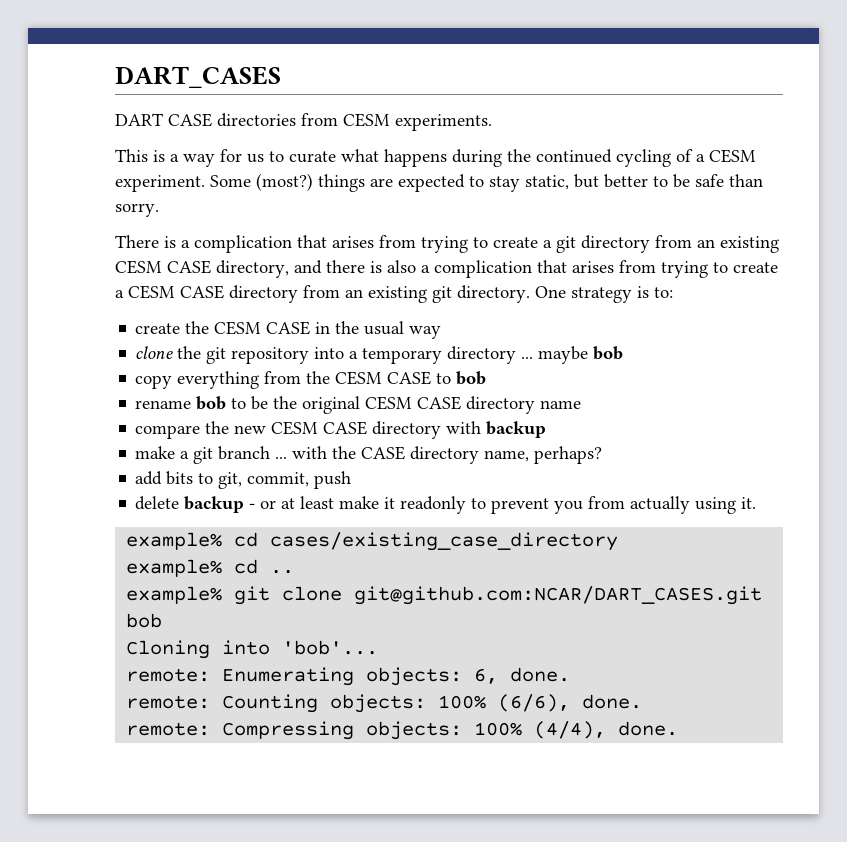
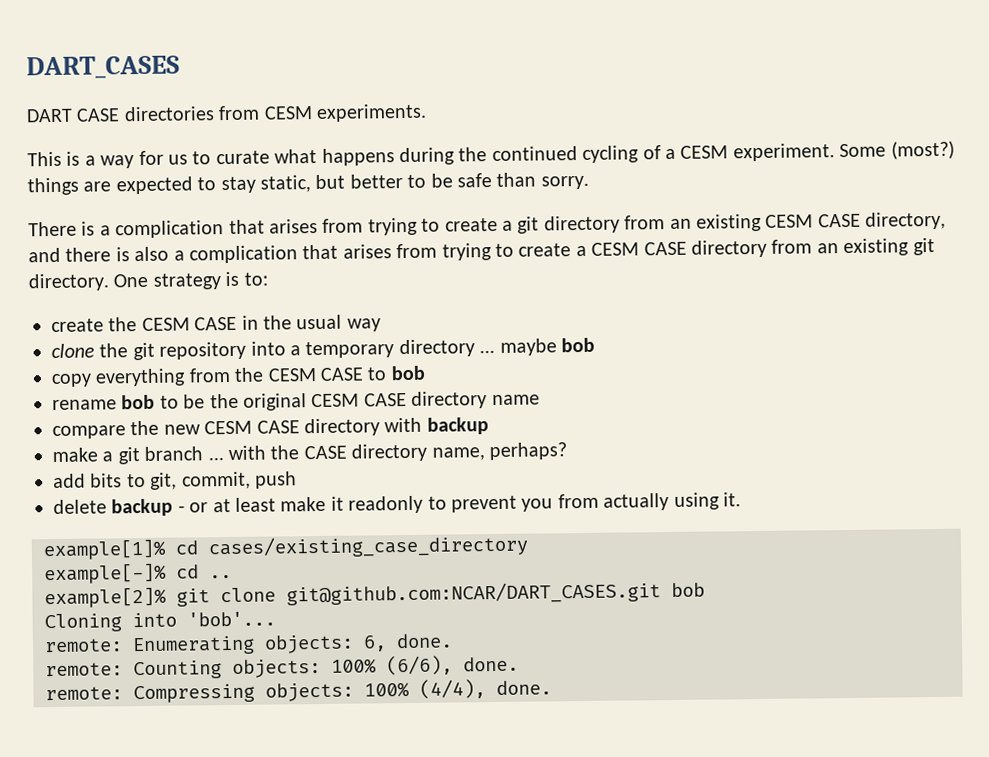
- example% cd cases/existing_case_directory
+ example[1]% cd cases/existing_case_directory
- example% cd ..
+ example[-]% cd ..
- example% git clone git@github.com:NCAR/DART_CASES.git bob
+ example[2]% git clone git@github.com:NCAR/DART_CASES.git bob

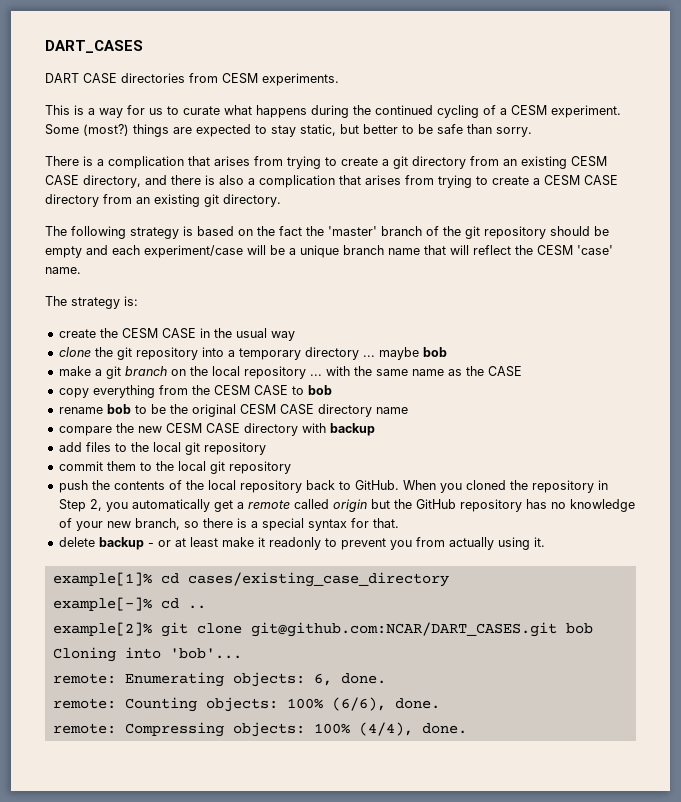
- There is a complication that arises from trying to create a git directory from an existing CESM CASE directory, and there is also a complication that arises from trying to create a CESM CASE directory from an existing git directory. One strategy is to:
+ There is a complication that arises from trying to create a git directory from an existing CESM CASE directory, and there is also a complication that arises from trying to create a CESM CASE directory from an existing git directory.
+ The following strategy is based on the fact the 'master' branch of the git repository should be empty and each experiment/case will be a unique branch name that will reflect the CESM 'case' name.
+ The strategy is:
+ make a git branch on the local repository ... with the same name as the CASE
- make a git branch ... with the CASE directory name, perhaps?
- add bits to git, commit, push
+ add files to the local git repository
+ commit them to the local git repository
+ push the contents of the local repository back to GitHub. When you cloned the repository in Step 2, you automatically get a remote called origin but the GitHub repository has no knowledge of your new branch, so there is a special syntax for that.

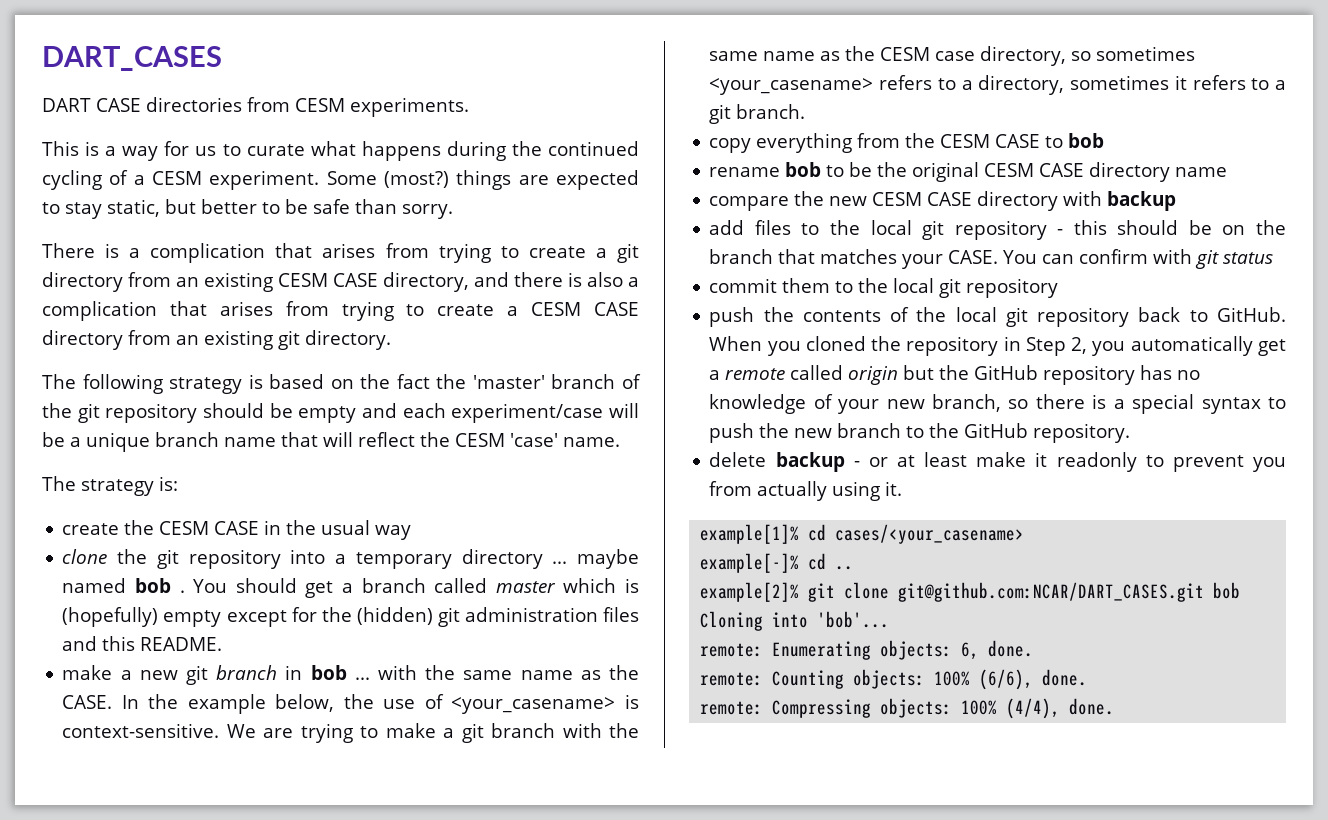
- clone the git repository into a temporary directory ... maybe bob
- make a git branch on the local repository ... with the same name as the CASE
+ clone the git repository into a temporary directory ... maybe named bob . You should get a branch called master which is (hopefully) empty except for the (hidden) git administration files and this README.
+ make a new git branch in bob ... with the same name as the CASE. In the example below, the use of <your_casename> is context-sensitive. We are trying to make a git branch with the same name as the CESM case directory, so sometimes <your_casename> refers to a directory, sometimes it refers to a git branch.
- add files to the local git repository
+ add files to the local git repository - this should be on the branch that matches your CASE. You can confirm with git status
- push the contents of the local repository back to GitHub.
+ push the contents of the local git repository back to GitHub.
- When you cloned the repository in Step 2, you automatically get a remote called origin but the GitHub repository has no knowledge of your new branch, so there is a special syntax for that.
+ When you cloned the repository in Step 2, you automatically get a remote called origin but the GitHub repository has no knowledge of your new branch, so there is a special syntax to push the new branch to the GitHub repository.
- example[1]% cd cases/existing_case_directory
+ example[1]% cd cases/<your_casename>

